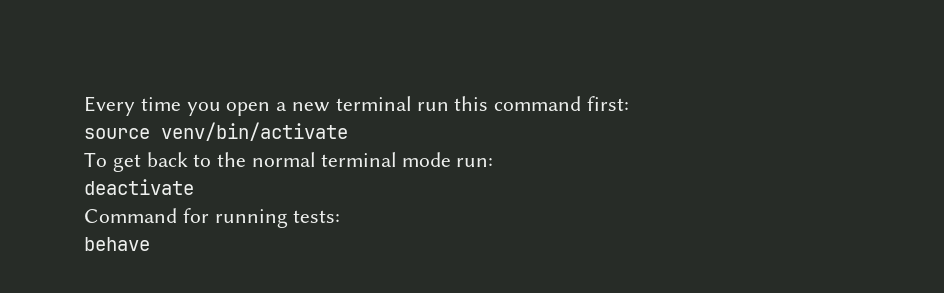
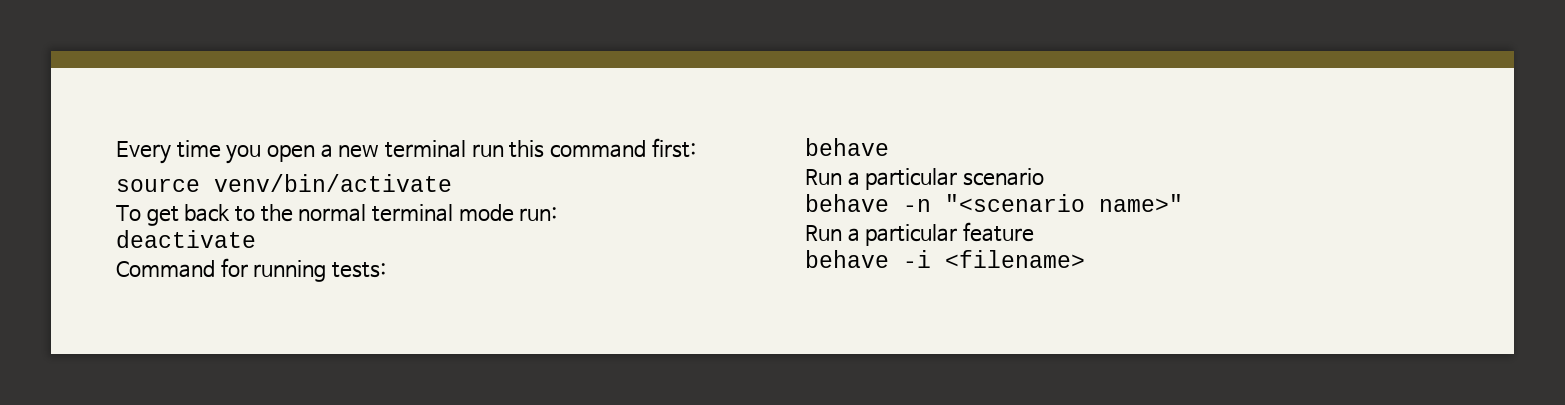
+ Run a particular scenario
+ behave -n "<scenario name>"
+ Run a particular feature
+ behave -i <filename>

